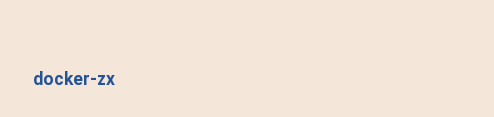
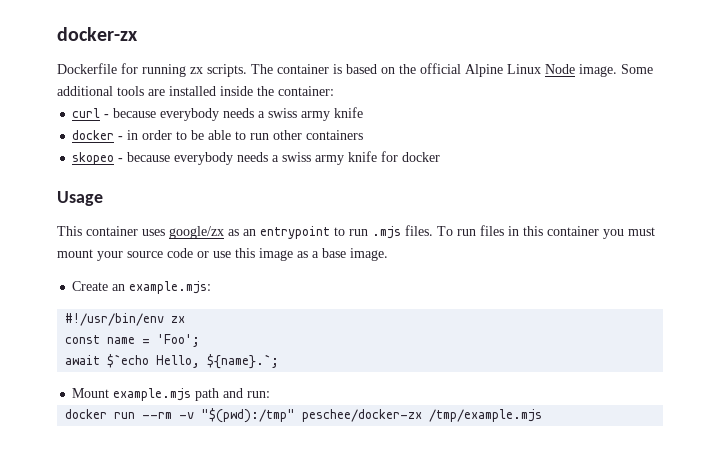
+ Dockerfile for running zx scripts. The container is based on the official Alpine Linux Node image. Some additional tools are installed inside the container:
+ curl - because everybody needs a swiss army knife
+ docker - in order to be able to run other containers
+ skopeo - because everybody needs a swiss army knife for docker
+ Usage
+ This container uses google/zx as an entrypoint to run .mjs files. To run files in this container you must mount your source code or use this image as a base image.
+ Create an example.mjs:
+ #!/usr/bin/env zx
+ const name = 'Foo';
+ await $`echo Hello, ${name}.`;
+ Mount example.mjs path and run:
+ docker run --rm -v "$(pwd):/tmp" peschee/docker-zx /tmp/example.mjs

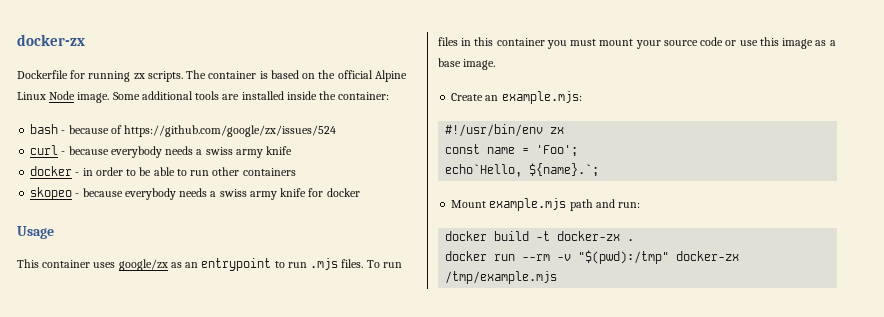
+ bash - because of https://github.com/google/zx/issues/524
- await $`echo Hello, ${name}.`;
+ echo`Hello, ${name}.`;
+ docker build -t docker-zx .
- docker run --rm -v "$(pwd):/tmp" peschee/docker-zx /tmp/example.mjs
+ docker run --rm -v "$(pwd):/tmp" docker-zx /tmp/example.mjs

